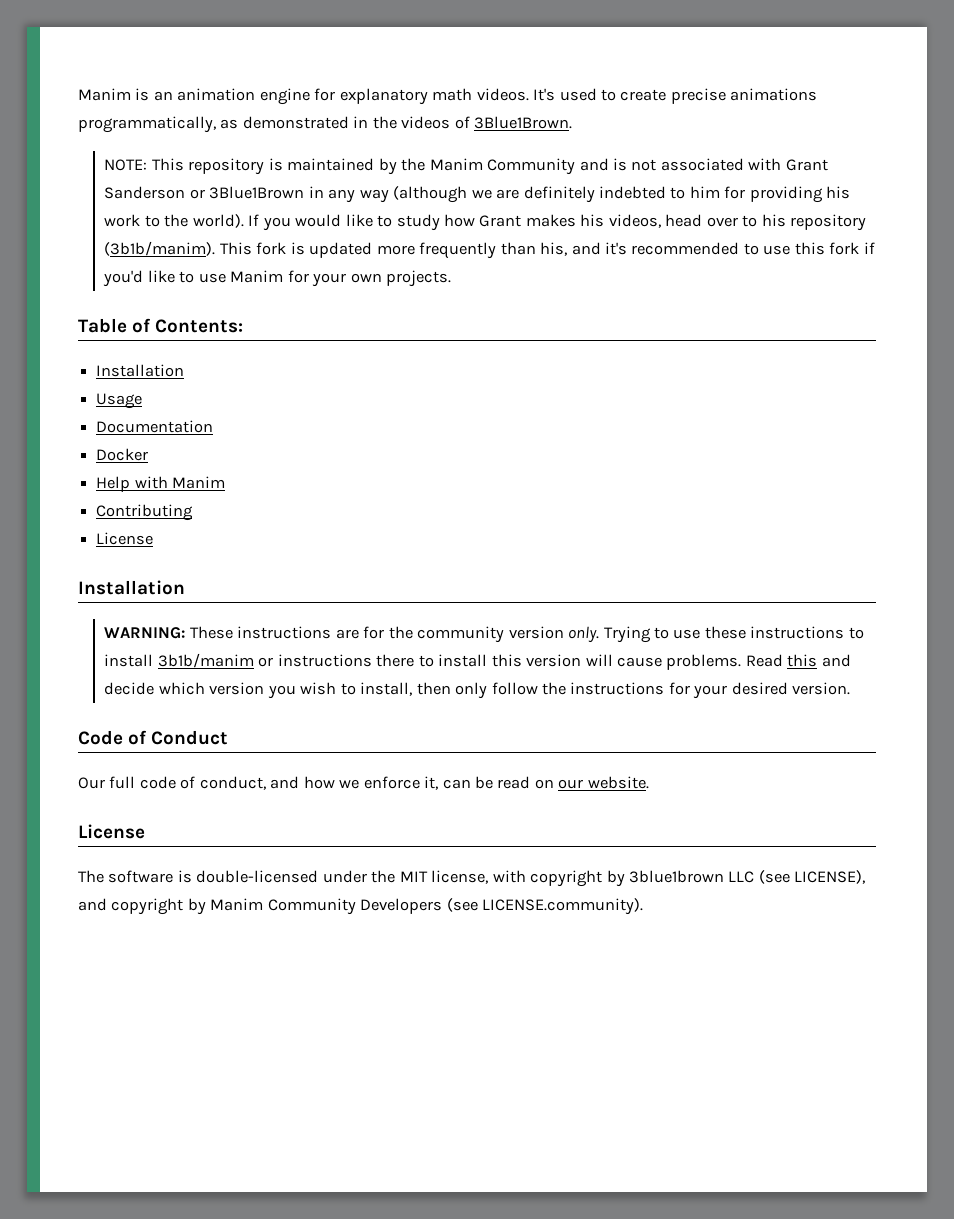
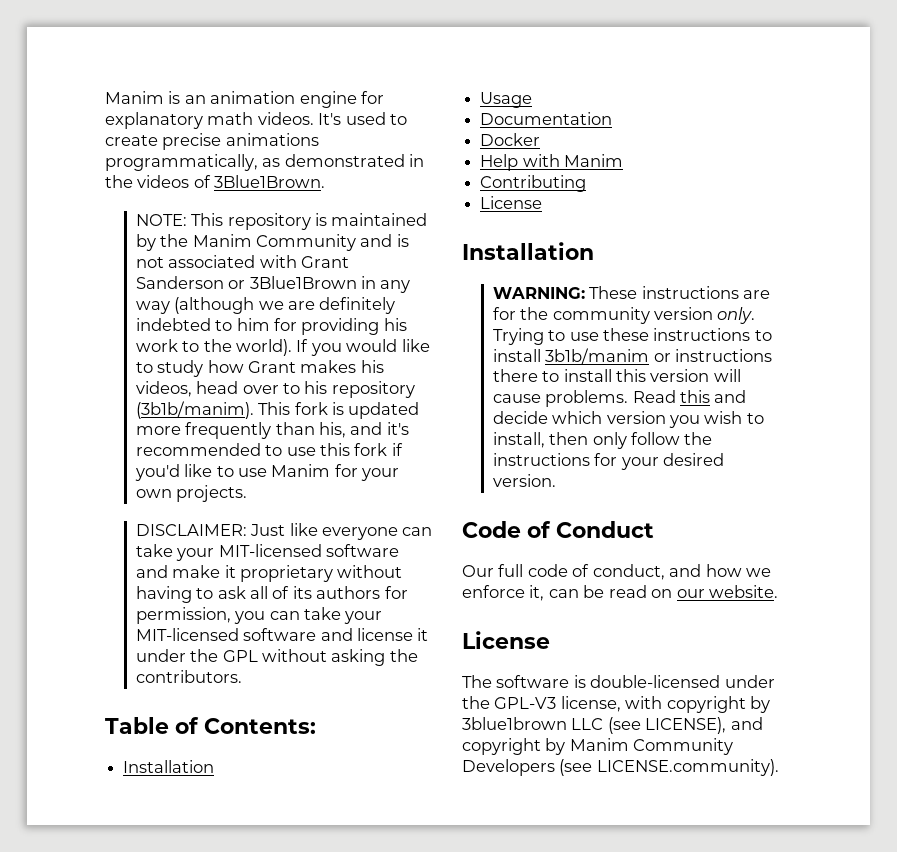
+ DISCLAIMER: Just like everyone can take your MIT-licensed software and make it proprietary without having to ask all of its authors for permission, you can take your MIT-licensed software and license it under the GPL without asking the contributors.
- The software is double-licensed under the MIT license, with copyright by 3blue1brown LLC (see LICENSE), and copyright by Manim Community Developers (see LICENSE.community).
+ The software is double-licensed under the GPL-V3 license, with copyright by 3blue1brown LLC (see LICENSE), and copyright by Manim Community Developers (see LICENSE.community).

